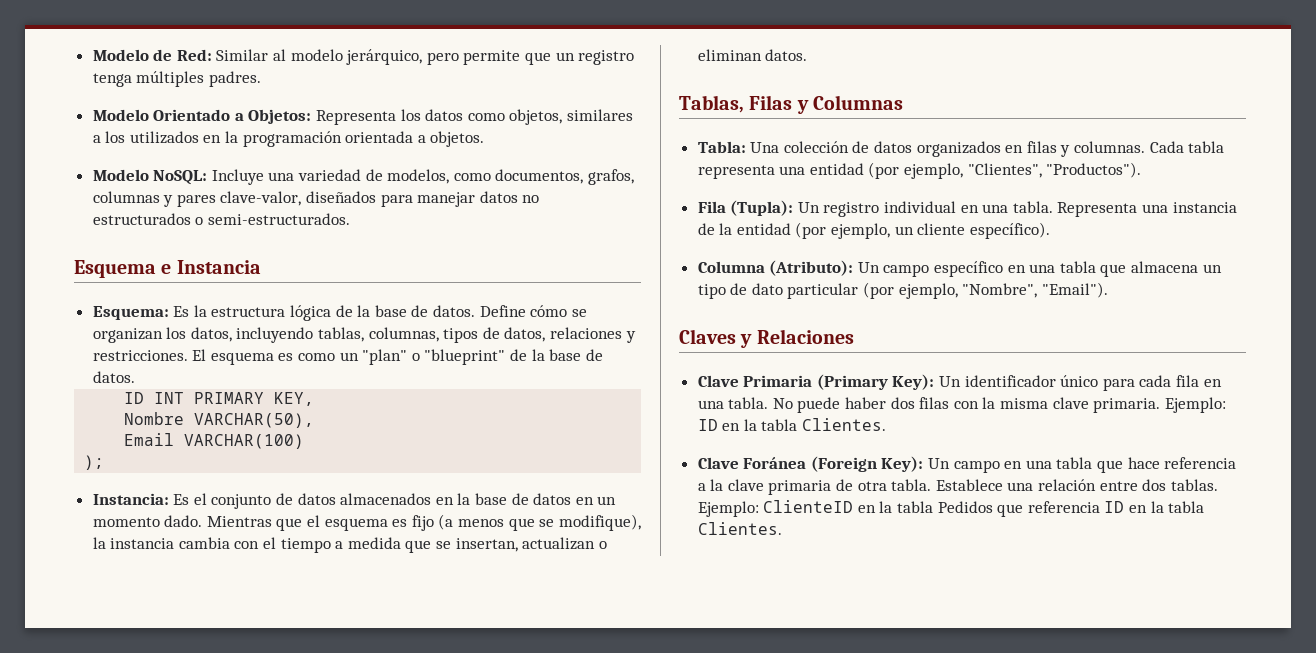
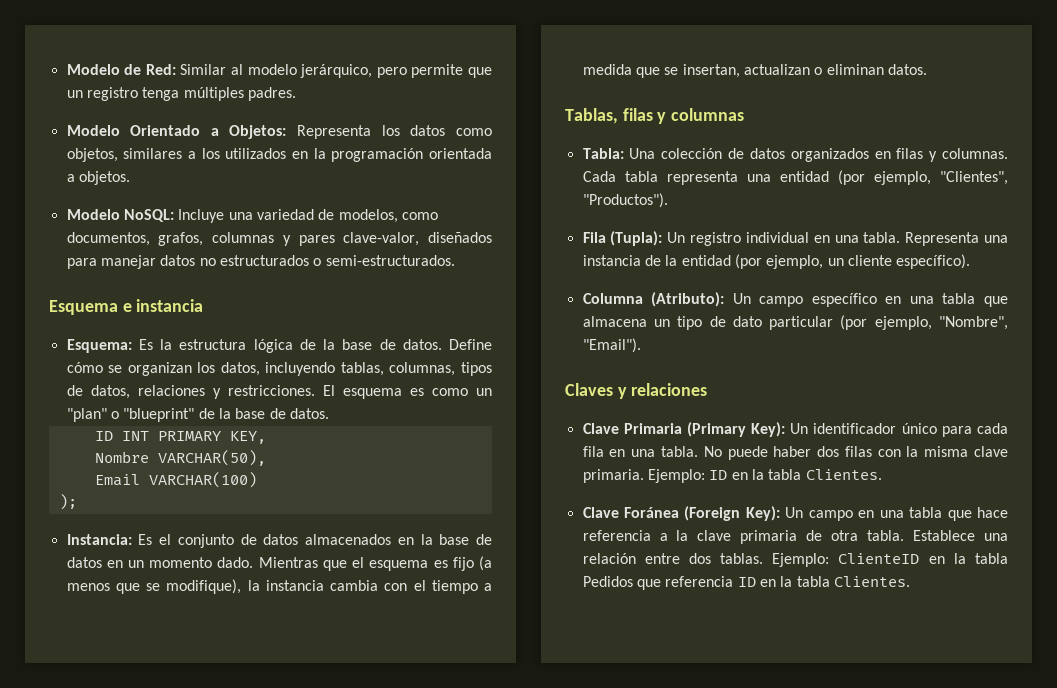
- Esquema e Instancia
+ Esquema e instancia
- Tablas, Filas y Columnas
+ Tablas, filas y columnas
- Claves y Relaciones
+ Claves y relaciones

